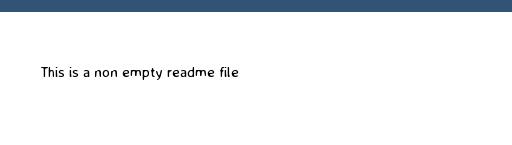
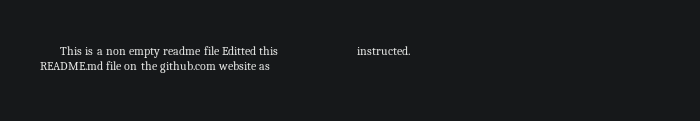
- This is a non empty readme file
+ This is a non empty readme file Editted this README.md file on the github.com website as instructed.

